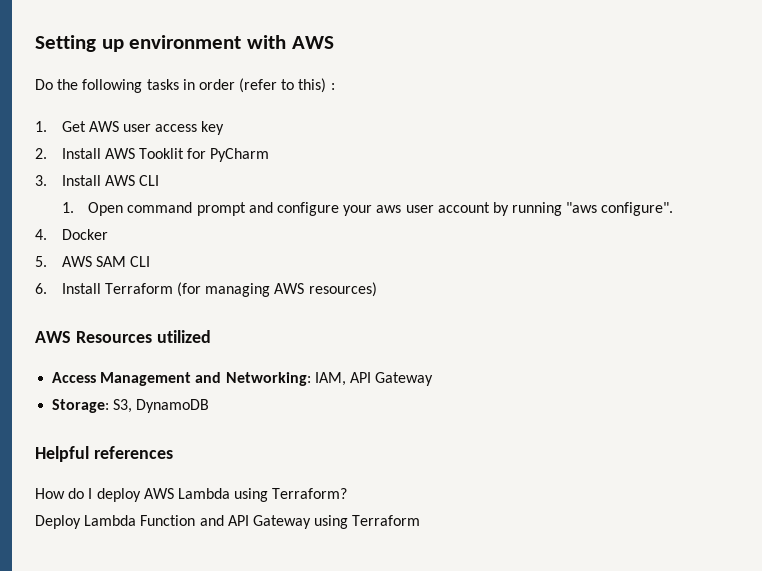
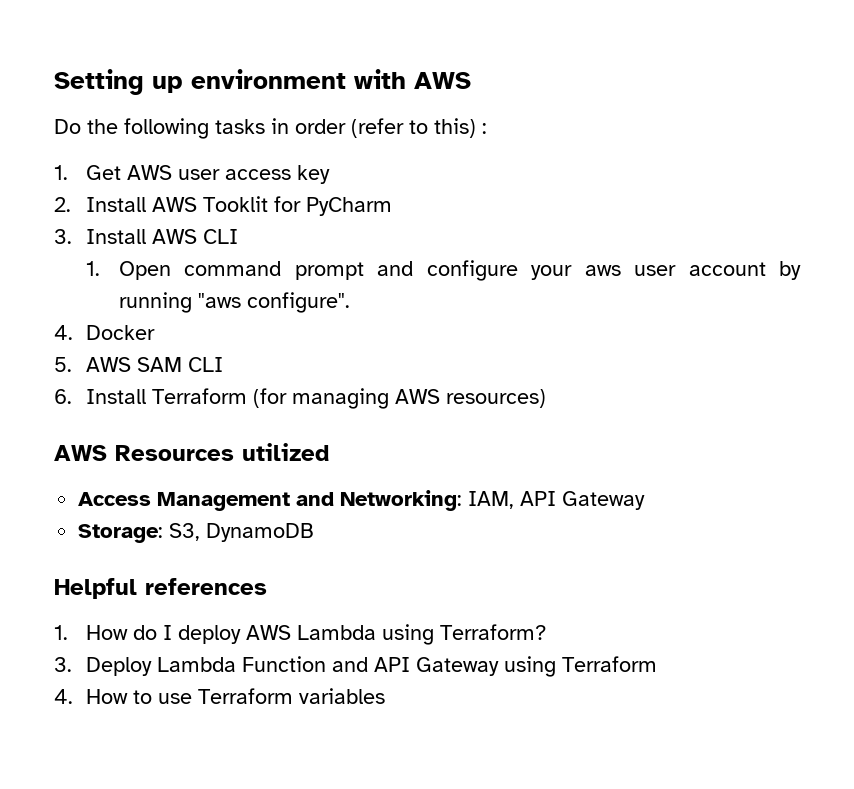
- How do I deploy AWS Lambda using Terraform?
+ 1. How do I deploy AWS Lambda using Terraform?
- Deploy Lambda Function and API Gateway using Terraform
+ 3. Deploy Lambda Function and API Gateway using Terraform
+ 4. How to use Terraform variables

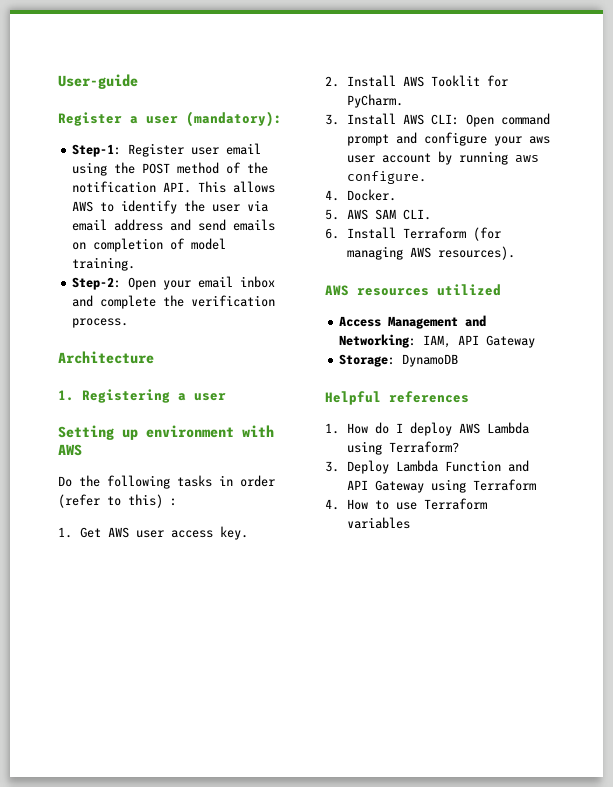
+ User-guide
+ Register a user (mandatory):
+ Step-1: Register user email using the POST method of the notification API. This allows AWS to identify the user via email address and send emails on completion of model training.
+ Step-2: Open your email inbox and complete the verification process.
+ Architecture
+ 1. Registering a user
- 1. Get AWS user access key
+ 1. Get AWS user access key.
- 2. Install AWS Tooklit for PyCharm
+ 2. Install AWS Tooklit for PyCharm.
- 3. Install AWS CLI
- 1. Open command prompt and configure your aws user account by running "aws configure".
- 4. Docker
+ 3. Install AWS CLI: Open command prompt and configure your aws user account by running aws configure.
+ 4. Docker.
- 5. AWS SAM CLI
+ 5. AWS SAM CLI.
- 6. Install Terraform (for managing AWS resources)
- AWS Resources utilized
+ 6. Install Terraform (for managing AWS resources).
+ AWS resources utilized
- Storage: S3, DynamoDB
+ Storage: DynamoDB

